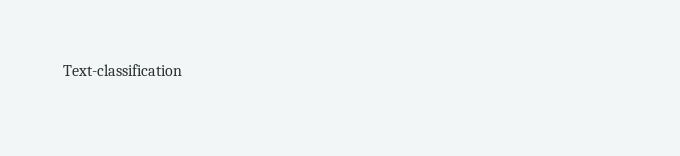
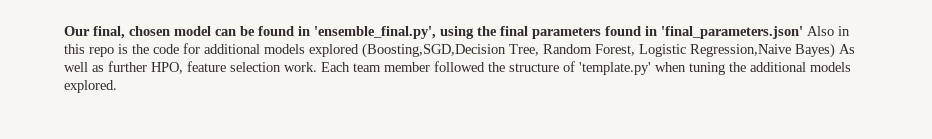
- Text-classification
+ Our final, chosen model can be found in 'ensemble_final.py', using the final parameters found in 'final_parameters.json' Also in this repo is the code for additional models explored (Boosting,SGD,Decision Tree, Random Forest, Logistic Regression,Naive Bayes) As well as further HPO, feature selection work. Each team member followed the structure of 'template.py' when tuning the additional models explored.

